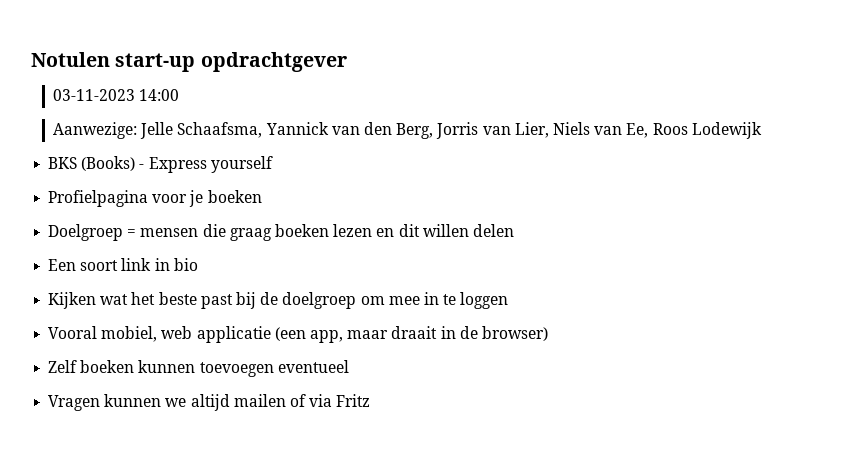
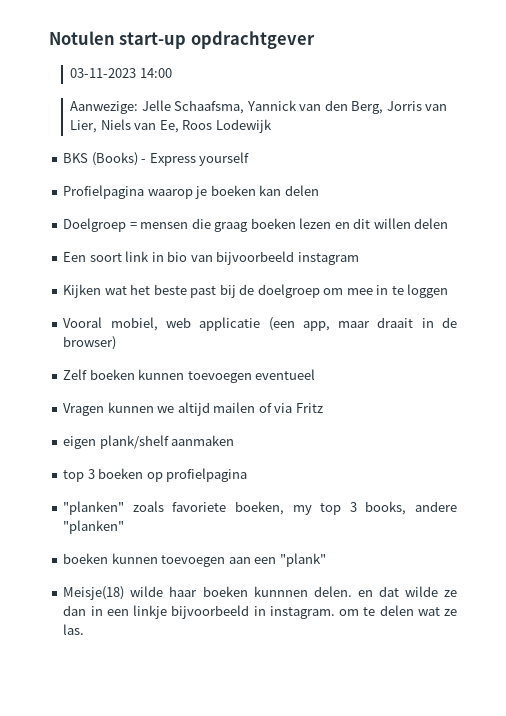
- Profielpagina voor je boeken
+ Profielpagina waarop je boeken kan delen
- Een soort link in bio
+ Een soort link in bio van bijvoorbeeld instagram
+ eigen plank/shelf aanmaken
+ top 3 boeken op profielpagina
+ "planken" zoals favoriete boeken, my top 3 books, andere "planken"
+ boeken kunnen toevoegen aan een "plank"
+ Meisje(18) wilde haar boeken kunnnen delen. en dat wilde ze dan in een linkje bijvoorbeeld in instagram. om te delen wat ze las.

